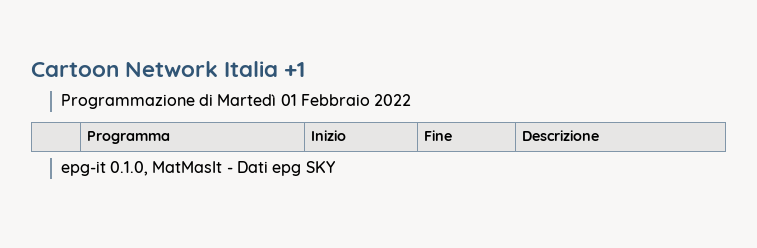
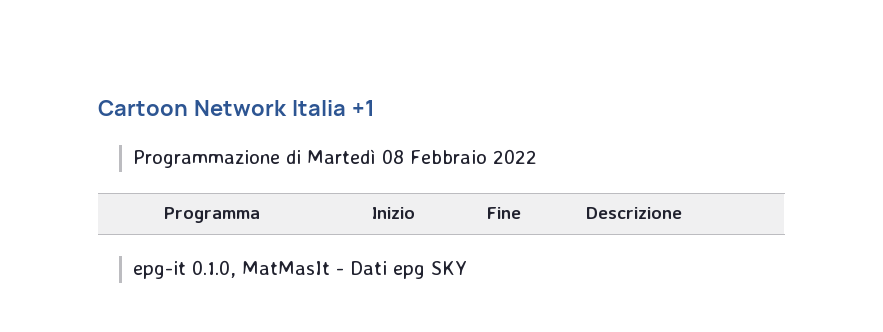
- Programmazione di Martedì 01 Febbraio 2022
+ Programmazione di Martedì 08 Febbraio 2022

